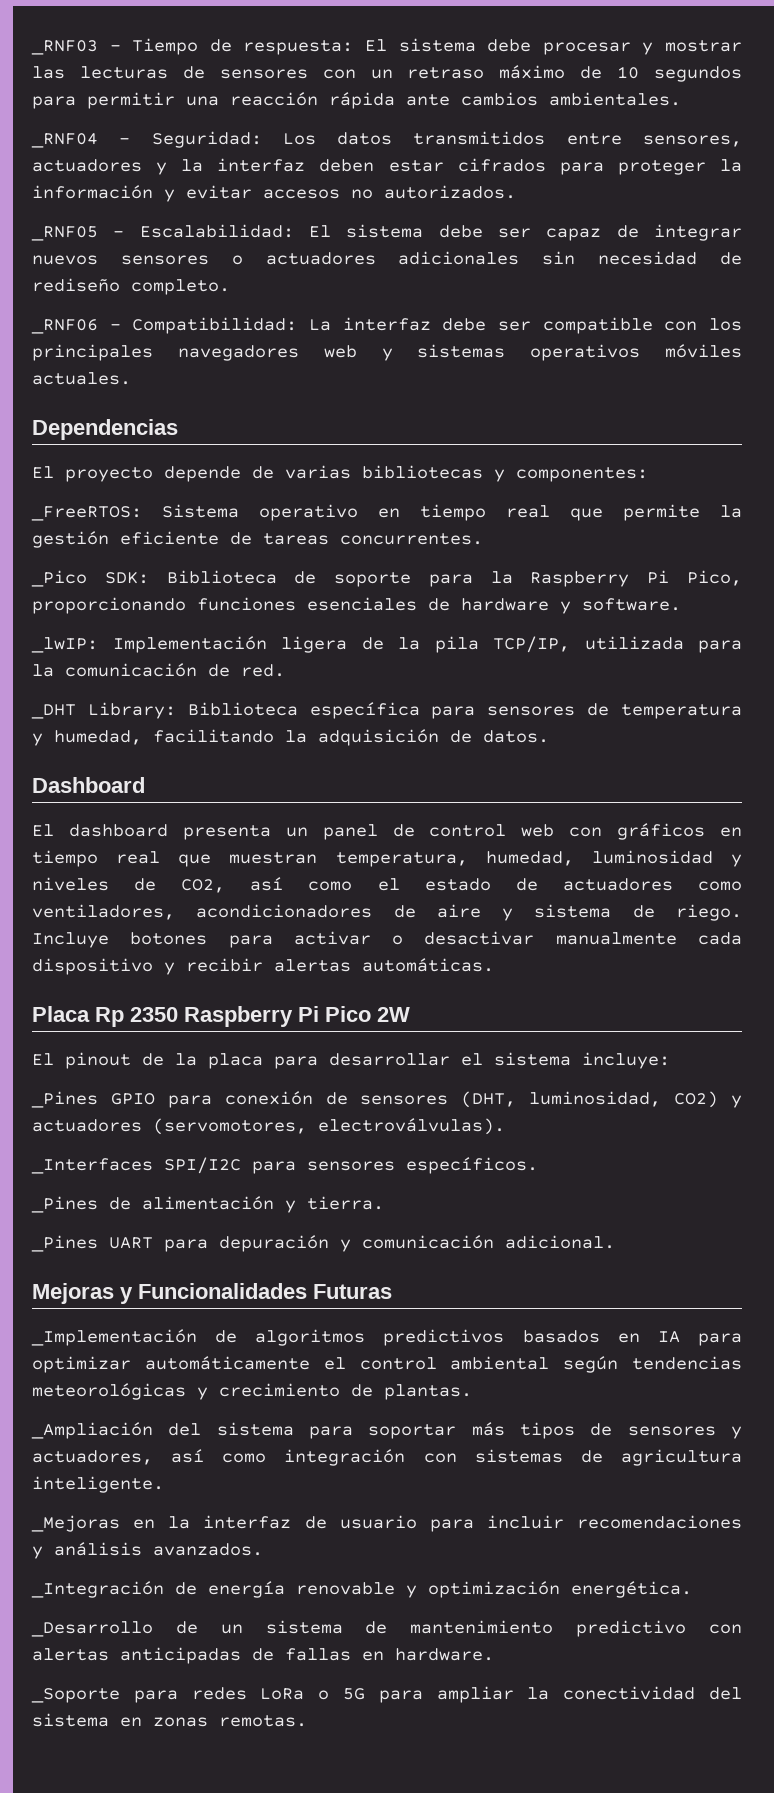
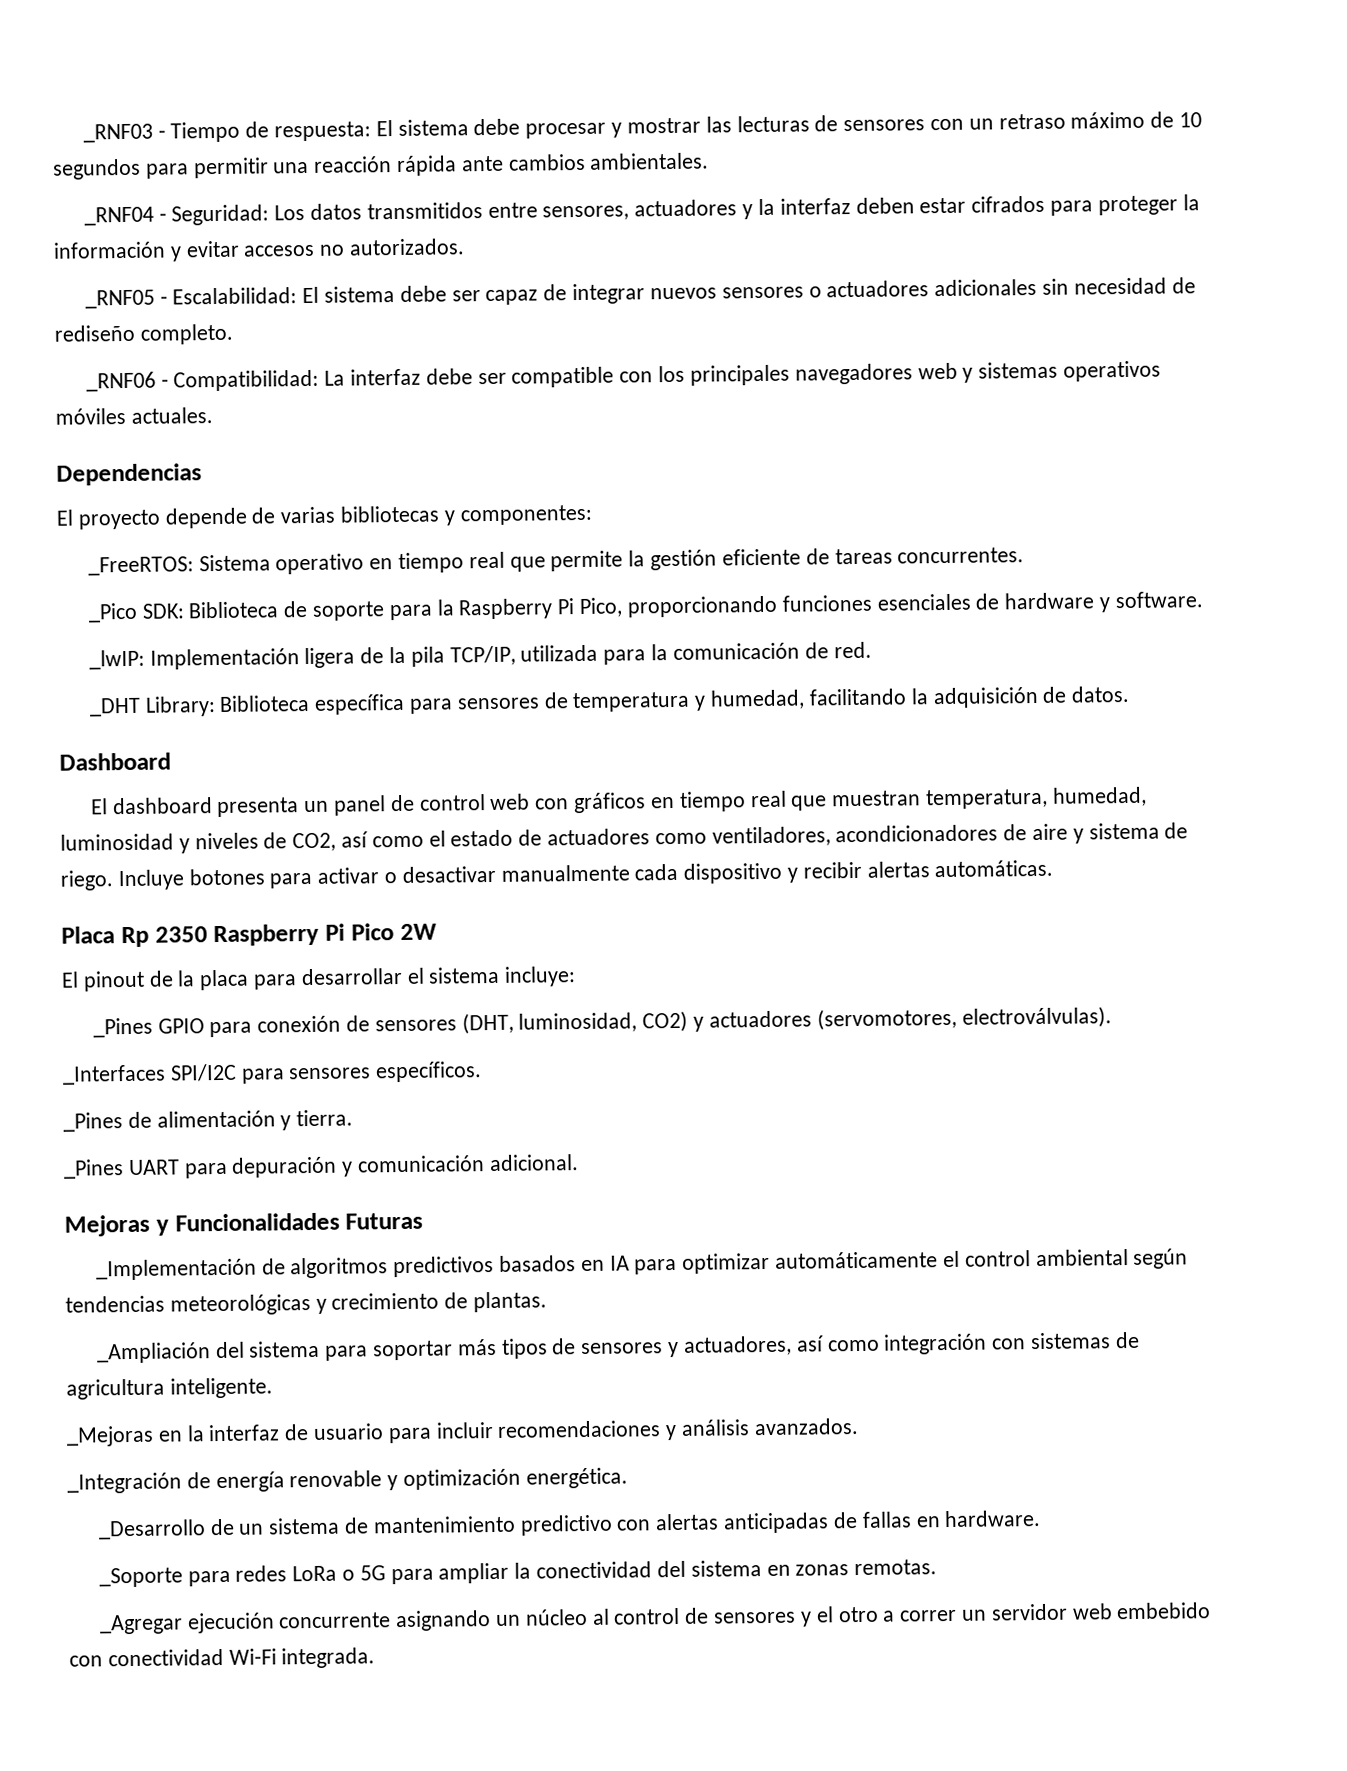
+ _Agregar ejecución concurrente asignando un núcleo al control de sensores y el otro a correr un servidor web embebido con conectividad Wi-Fi integrada.

